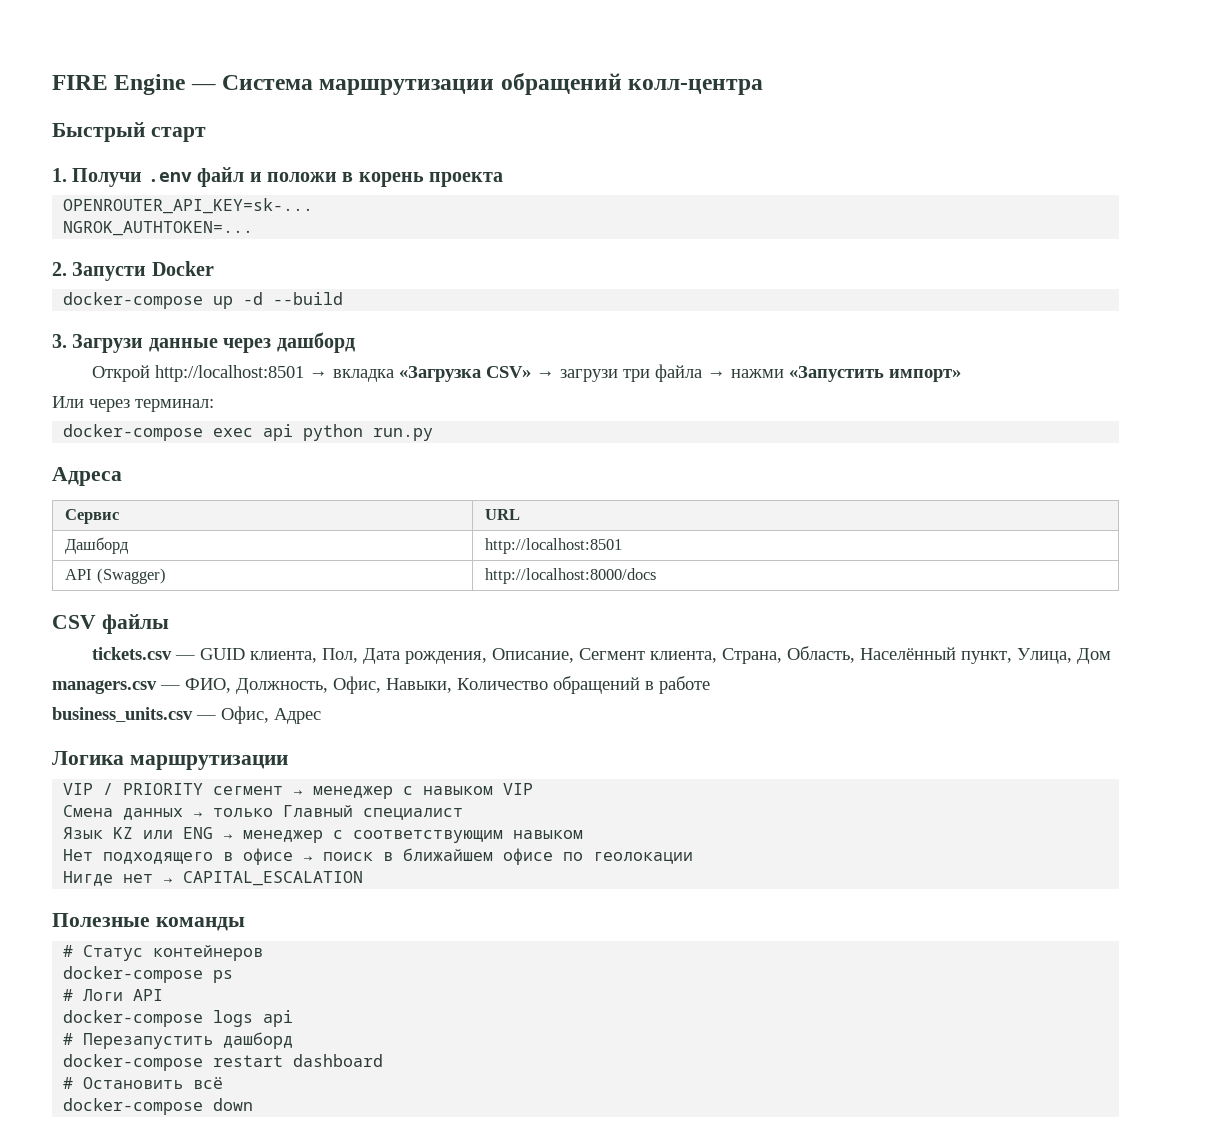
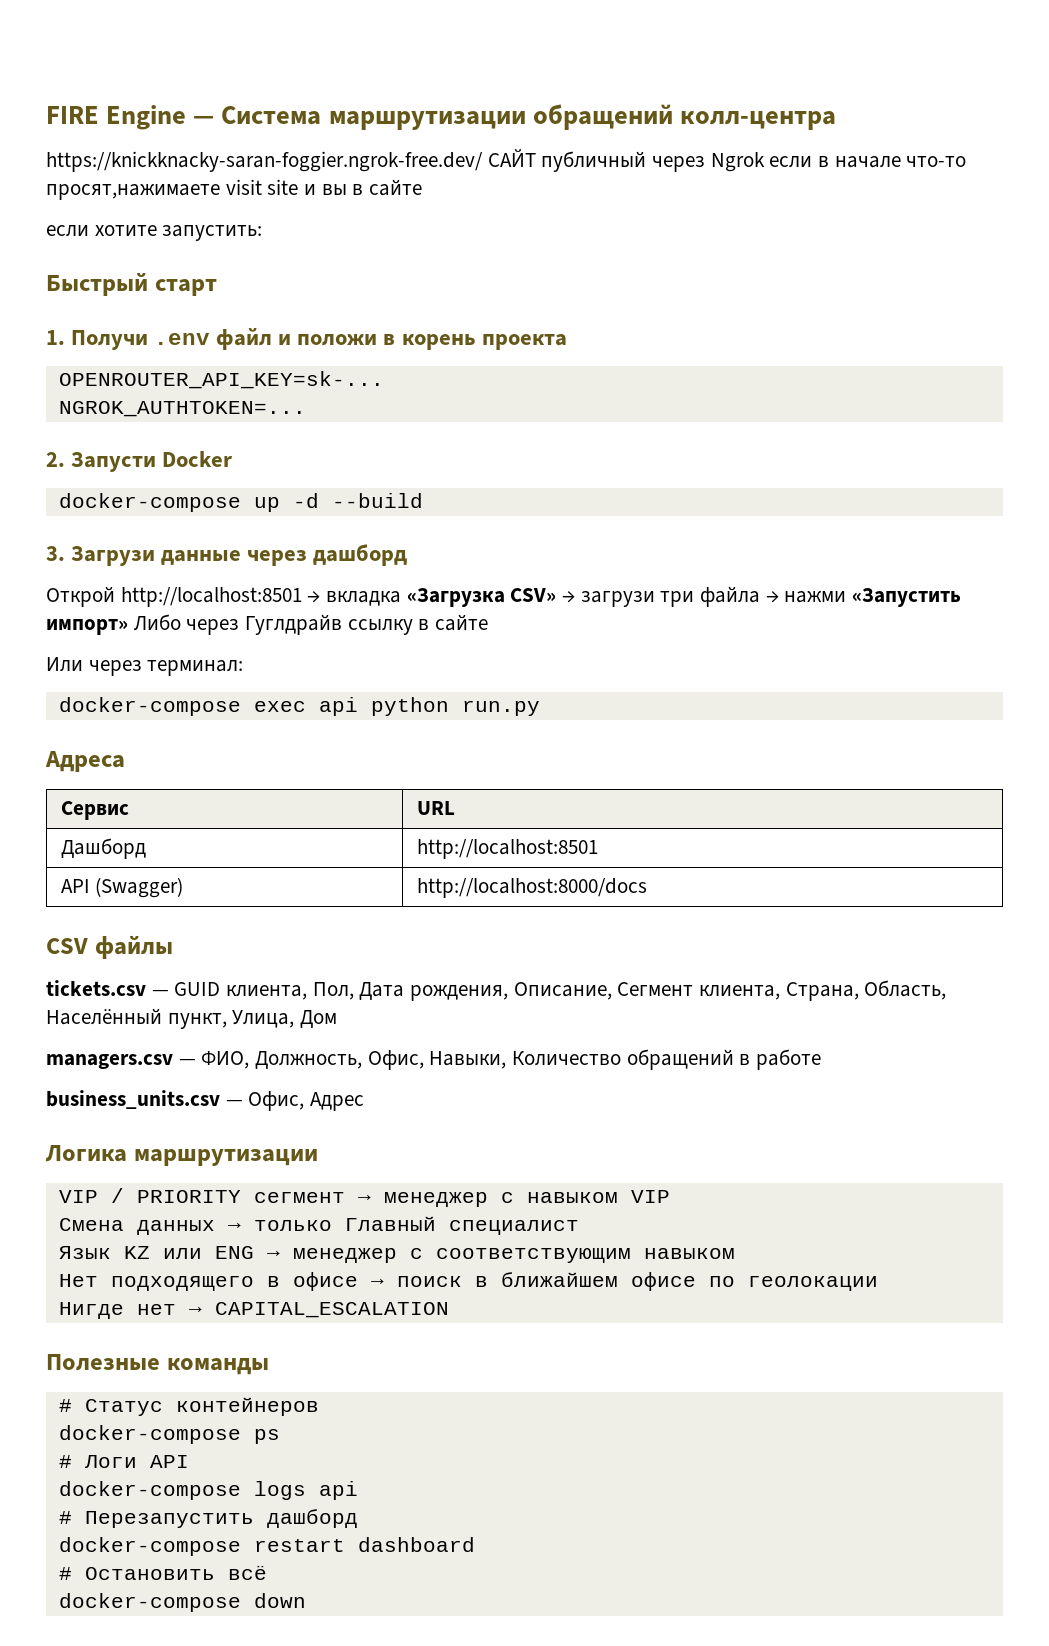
+ https://knickknacky-saran-foggier.ngrok-free.dev/ САЙТ публичный через Ngrok если в начале что-то просят,нажимаете visit site и вы в сайте
+ если хотите запустить:
- Открой http://localhost:8501 → вкладка «Загрузка CSV» → загрузи три файла → нажми «Запустить импорт»
+ Открой http://localhost:8501 → вкладка «Загрузка CSV» → загрузи три файла → нажми «Запустить импорт» Либо через Гуглдрайв ссылку в сайте

